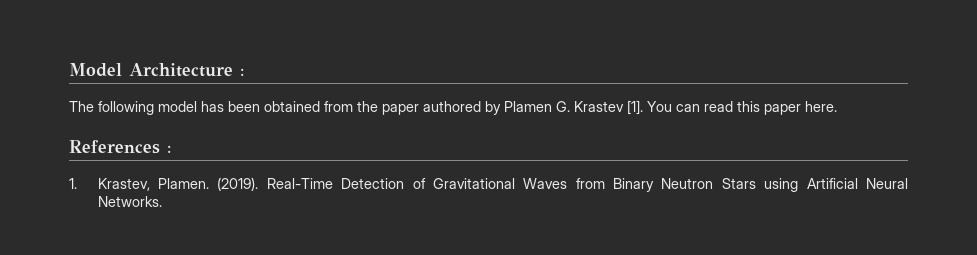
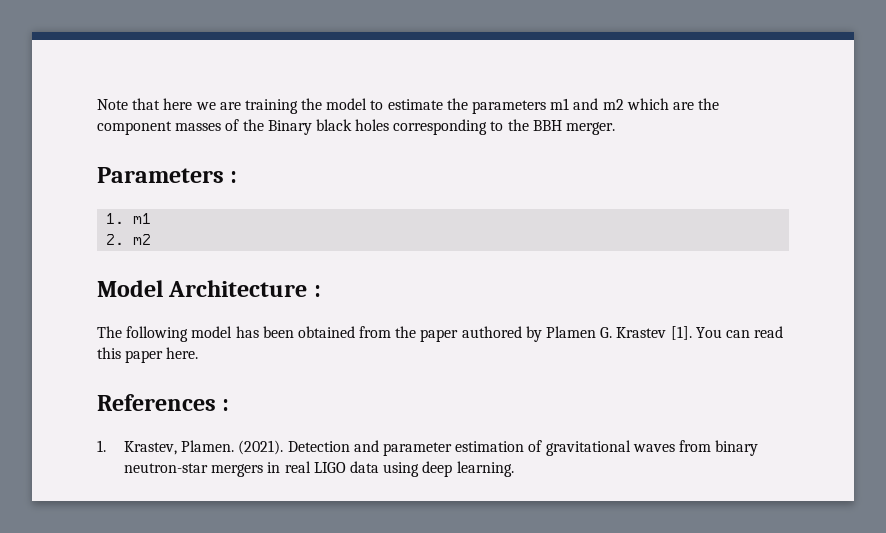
+ Note that here we are training the model to estimate the parameters m1 and m2 which are the component masses of the Binary black holes corresponding to the BBH merger.
+ Parameters :
+ 1. m1
+ 2. m2
- (2019). Real-Time Detection of Gravitational Waves from Binary Neutron Stars using Artificial Neural Networks.
+ (2021). Detection and parameter estimation of gravitational waves from binary neutron-star mergers in real LIGO data using deep learning.

